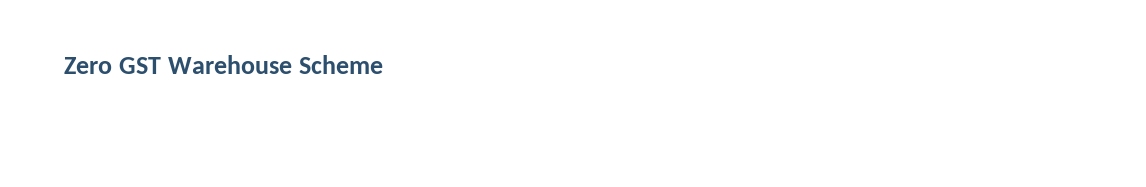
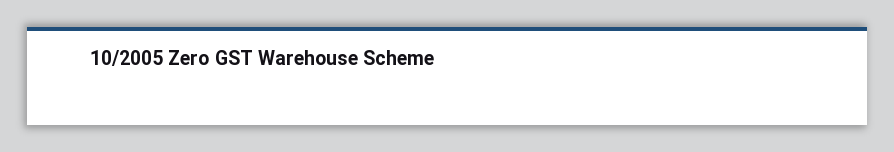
- Zero GST Warehouse Scheme
+ 10/2005 Zero GST Warehouse Scheme

